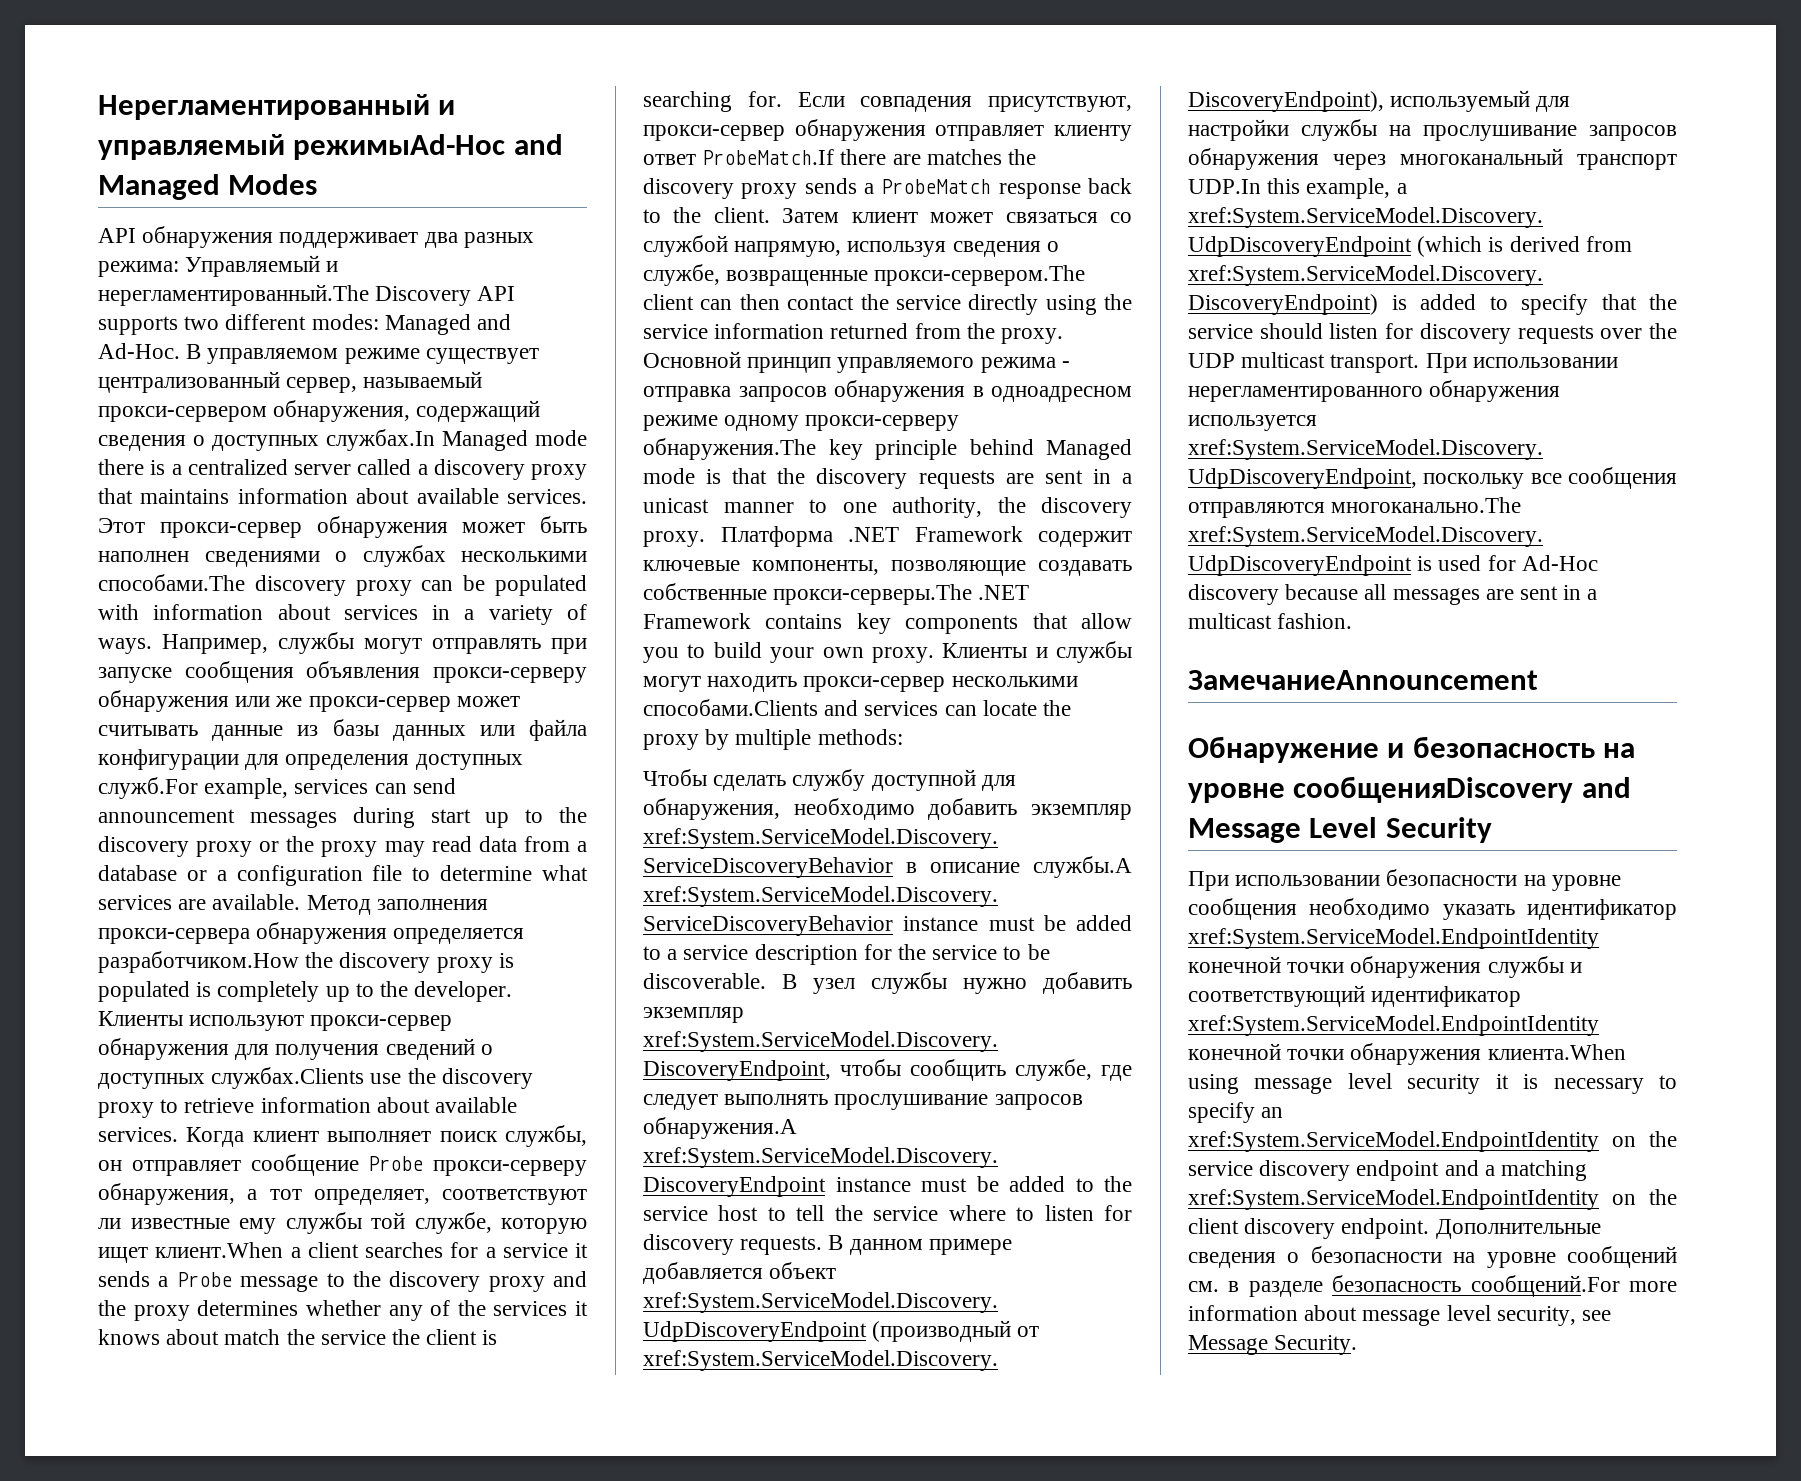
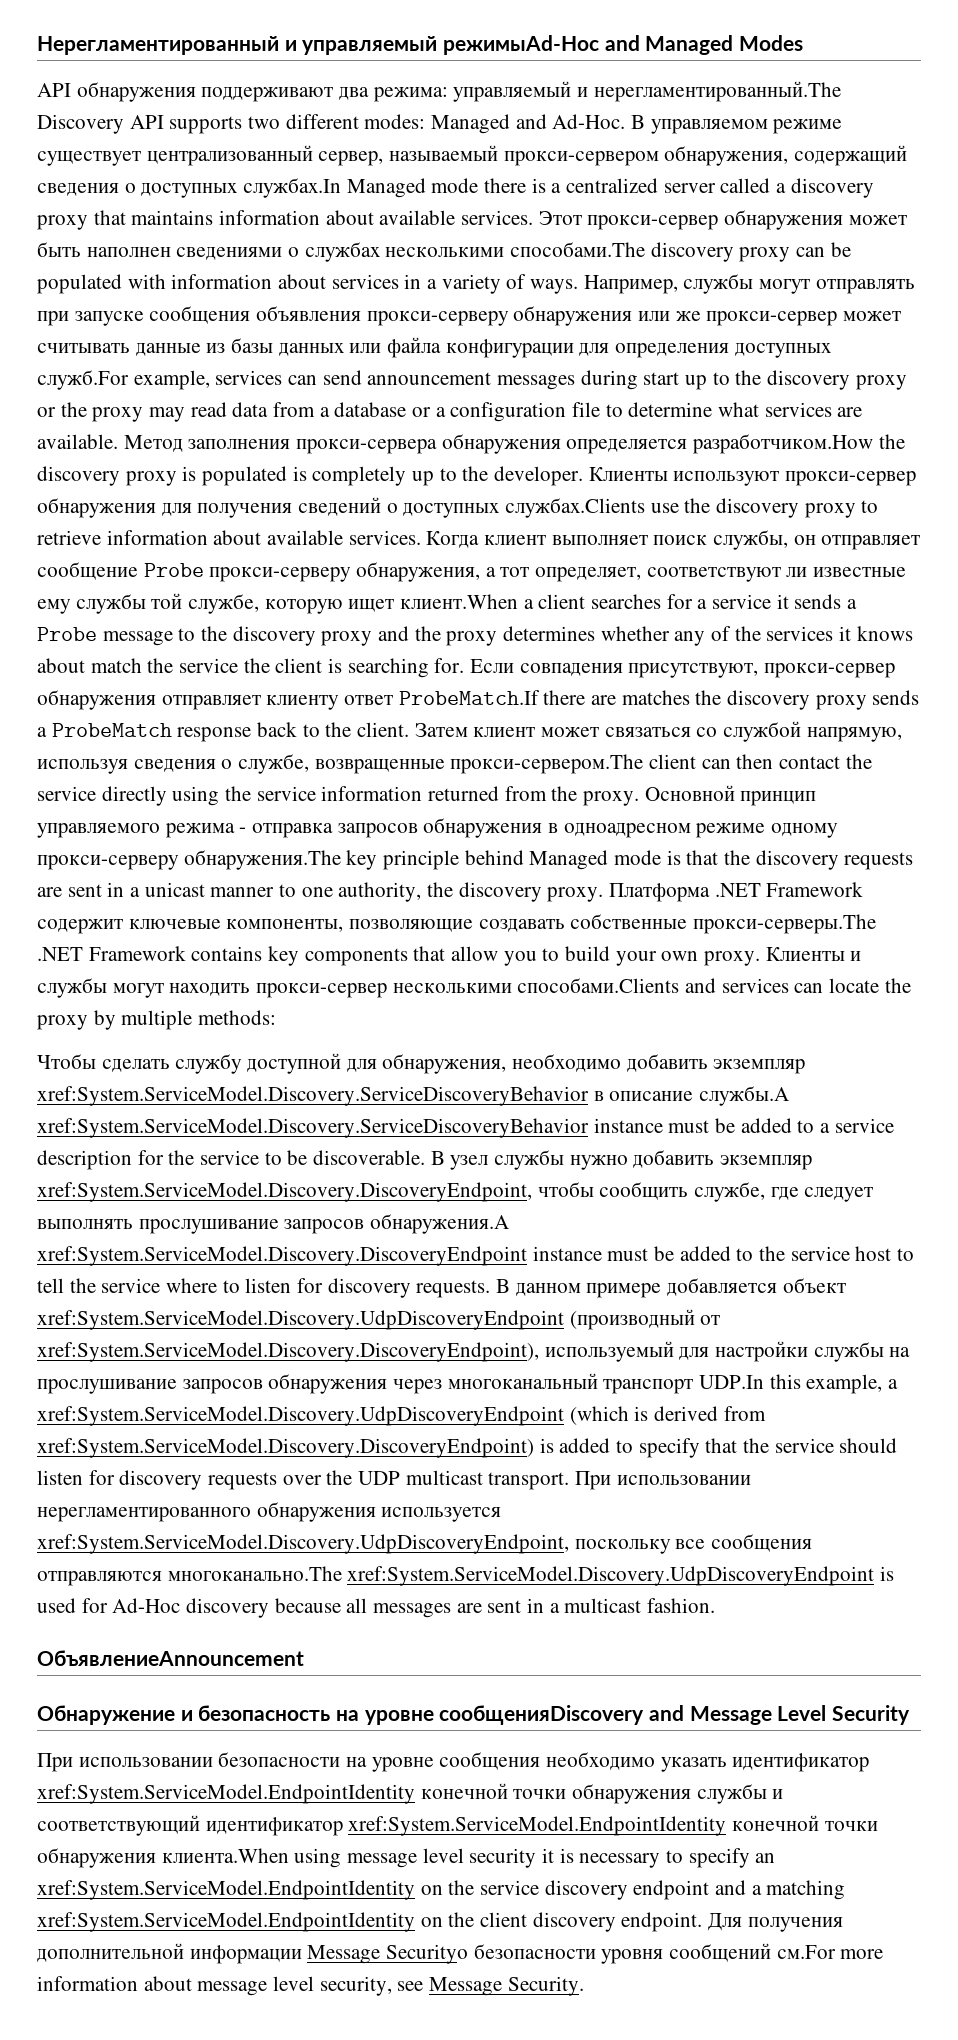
- API обнаружения поддерживает два разных режима: Управляемый и нерегламентированный.The Discovery API supports two different modes: Managed and Ad-Hoc.
+ API обнаружения поддерживают два режима: управляемый и нерегламентированный.The Discovery API supports two different modes: Managed and Ad-Hoc.
- ЗамечаниеAnnouncement
+ ОбъявлениеAnnouncement
- Дополнительные сведения о безопасности на уровне сообщений см. в разделе безопасность сообщений.For more information about message level security, see Message Security.
+ Для получения дополнительной информации Message Securityо безопасности уровня сообщений см.For more information about message level security, see Message Security.

